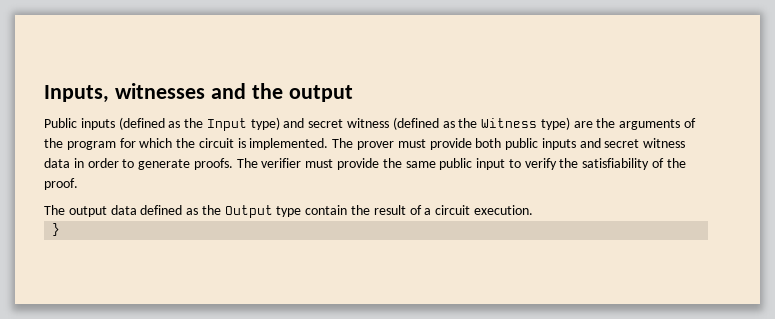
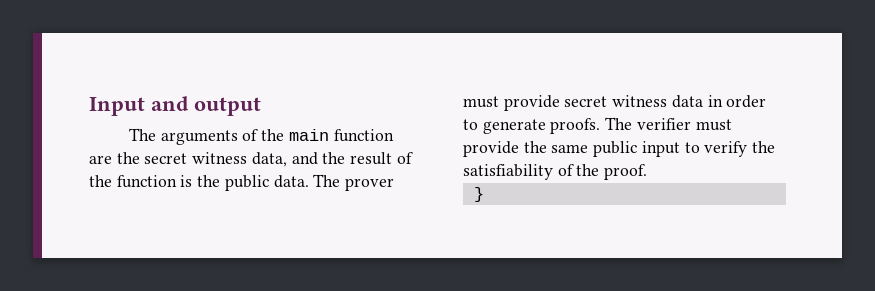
- Inputs, witnesses and the output
- Public inputs (defined as the Input type) and secret witness (defined as the Witness type) are the arguments of the program for which the circuit is implemented. The prover must provide both public inputs and secret witness data in order to generate proofs.
+ Input and output
+ The arguments of the main function are the secret witness data, and the result of the function is the public data. The prover must provide secret witness data in order to generate proofs.
- The output data defined as the Output type contain the result of a circuit execution.

